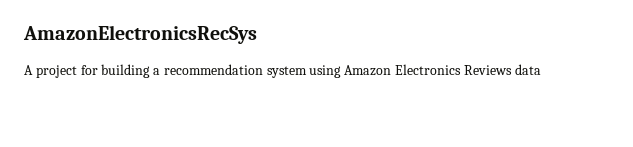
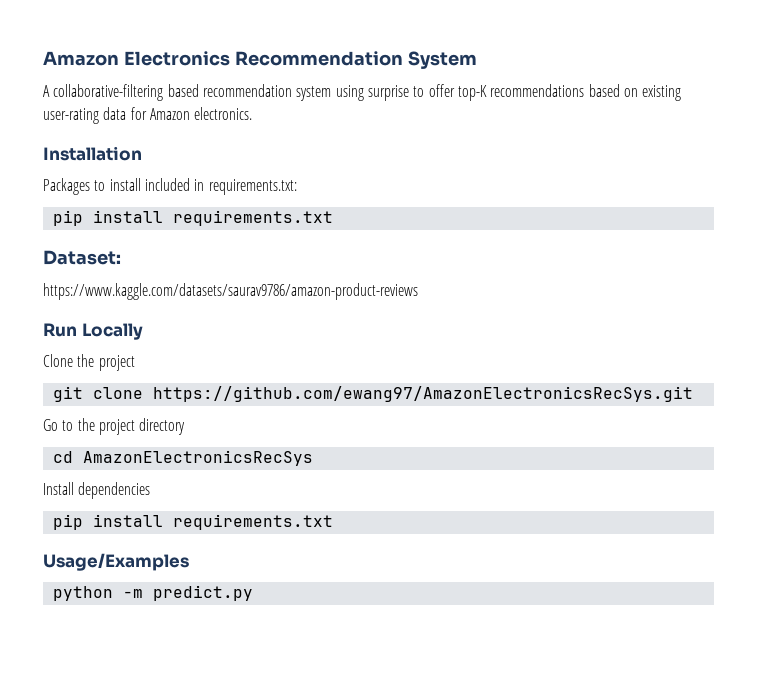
- AmazonElectronicsRecSys
- A project for building a recommendation system using Amazon Electronics Reviews data
+ Amazon Electronics Recommendation System
+ A collaborative-filtering based recommendation system using surprise to offer top-K recommendations based on existing user-rating data for Amazon electronics.
+ Installation
+ Packages to install included in requirements.txt:
+ pip install requirements.txt
+ Dataset:
+ https://www.kaggle.com/datasets/saurav9786/amazon-product-reviews
+ Run Locally
+ Clone the project
+ git clone https://github.com/ewang97/AmazonElectronicsRecSys.git
+ Go to the project directory
+ cd AmazonElectronicsRecSys
+ Install dependencies
+ pip install requirements.txt
+ Usage/Examples
+ python -m predict.py

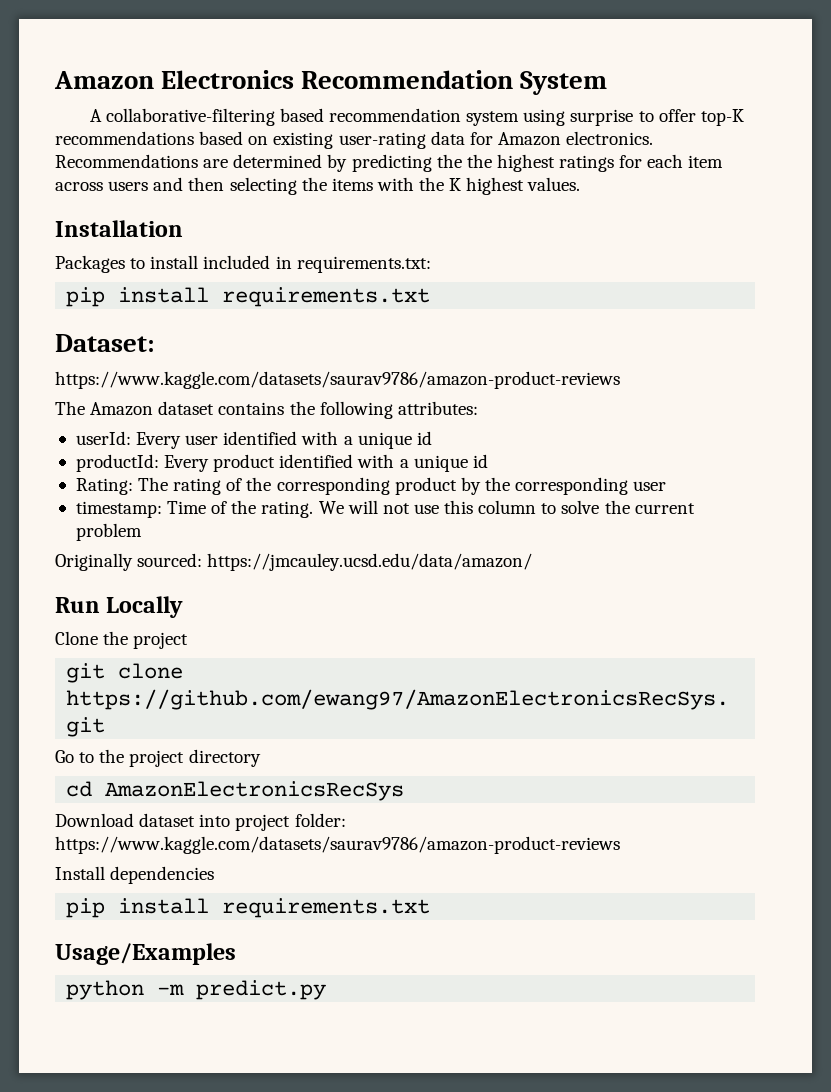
+ Recommendations are determined by predicting the the highest ratings for each item across users and then selecting the items with the K highest values.
+ The Amazon dataset contains the following attributes:
+ userId: Every user identified with a unique id
+ productId: Every product identified with a unique id
+ Rating: The rating of the corresponding product by the corresponding user
+ timestamp: Time of the rating. We will not use this column to solve the current problem
+ Originally sourced: https://jmcauley.ucsd.edu/data/amazon/
+ Download dataset into project folder: https://www.kaggle.com/datasets/saurav9786/amazon-product-reviews

